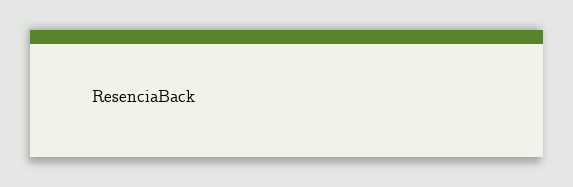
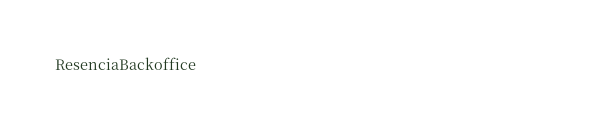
- ResenciaBack
+ ResenciaBackoffice

